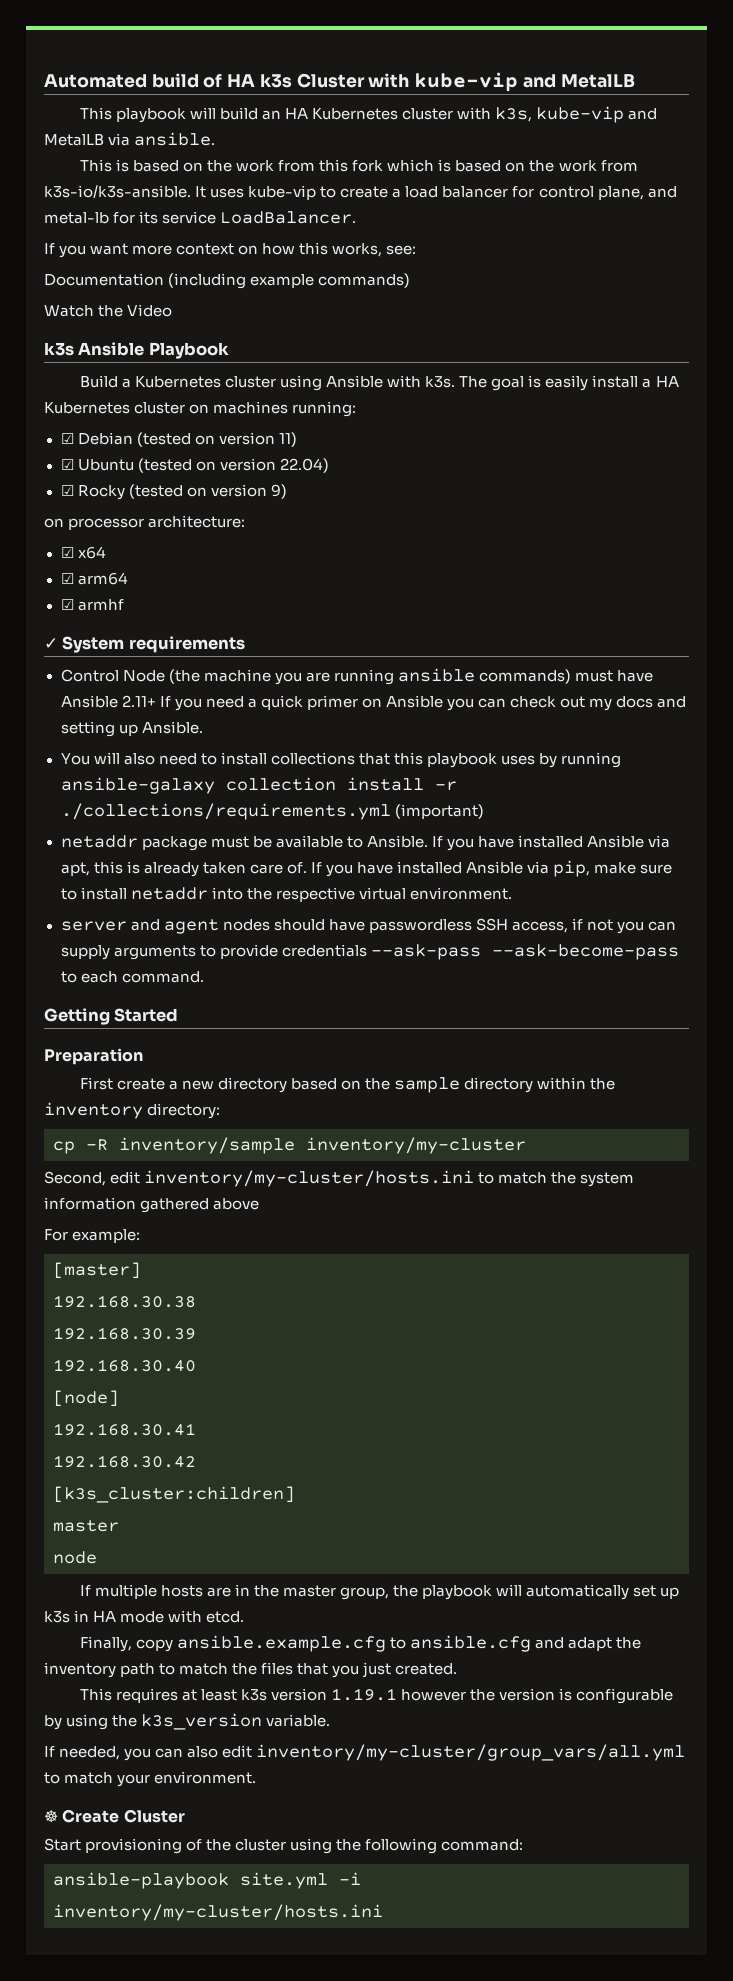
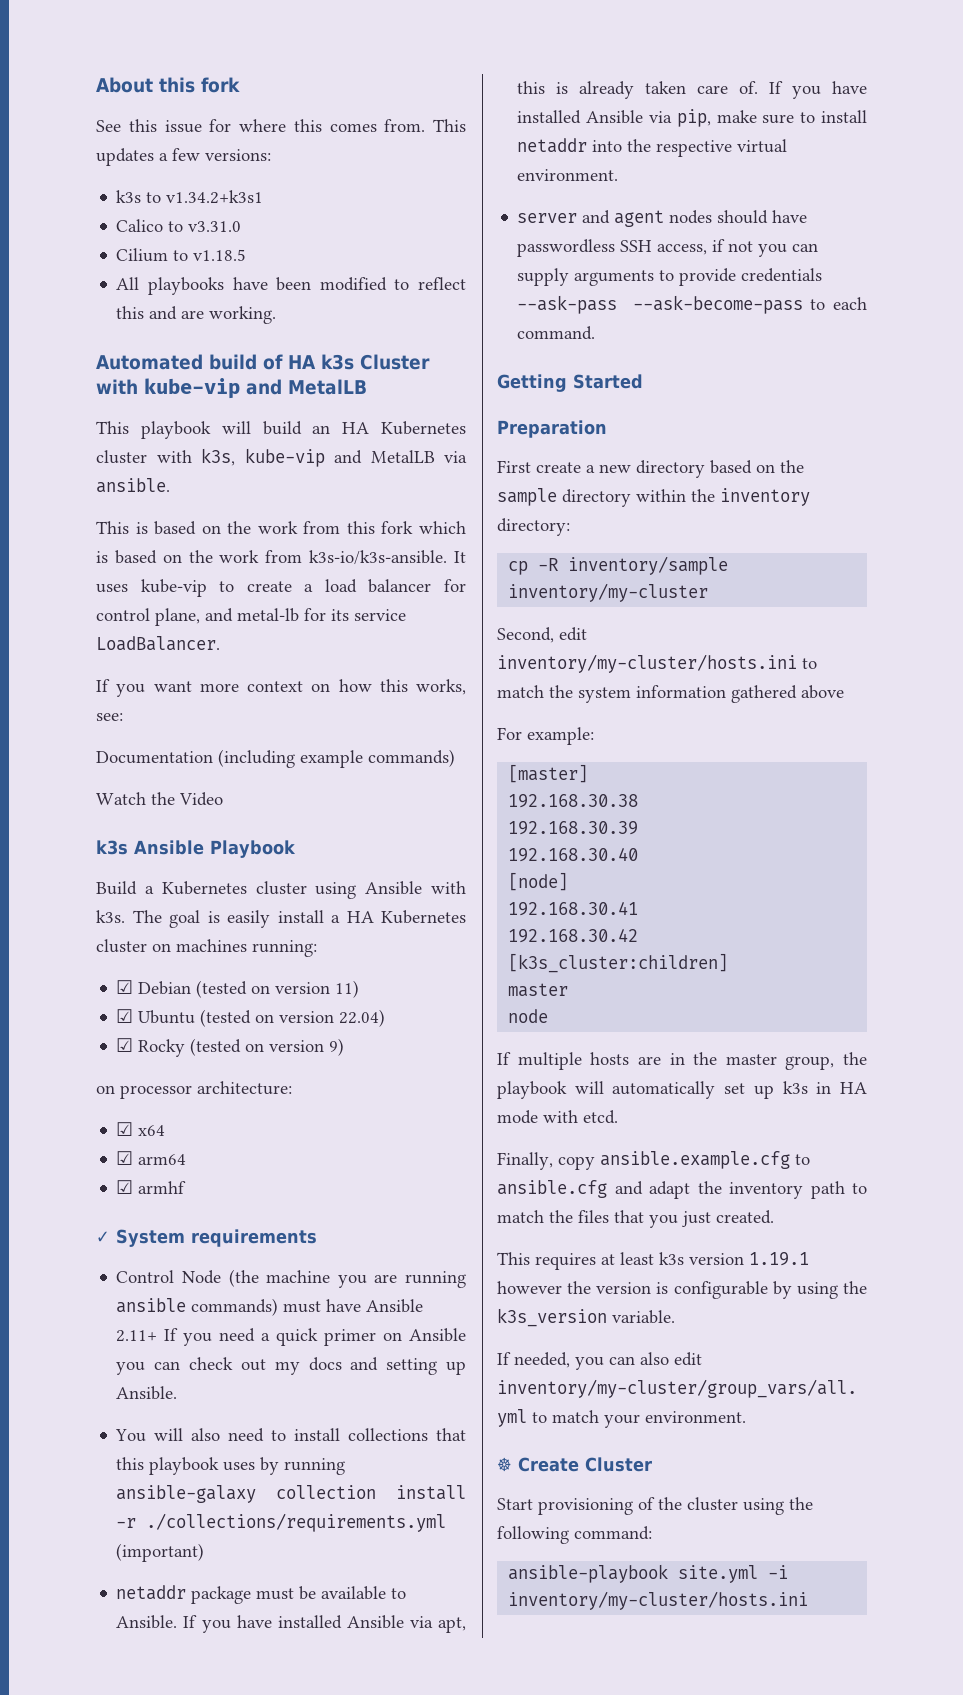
+ About this fork
+ See this issue for where this comes from. This updates a few versions:
+ k3s to v1.34.2+k3s1
+ Calico to v3.31.0
+ Cilium to v1.18.5
+ All playbooks have been modified to reflect this and are working.

